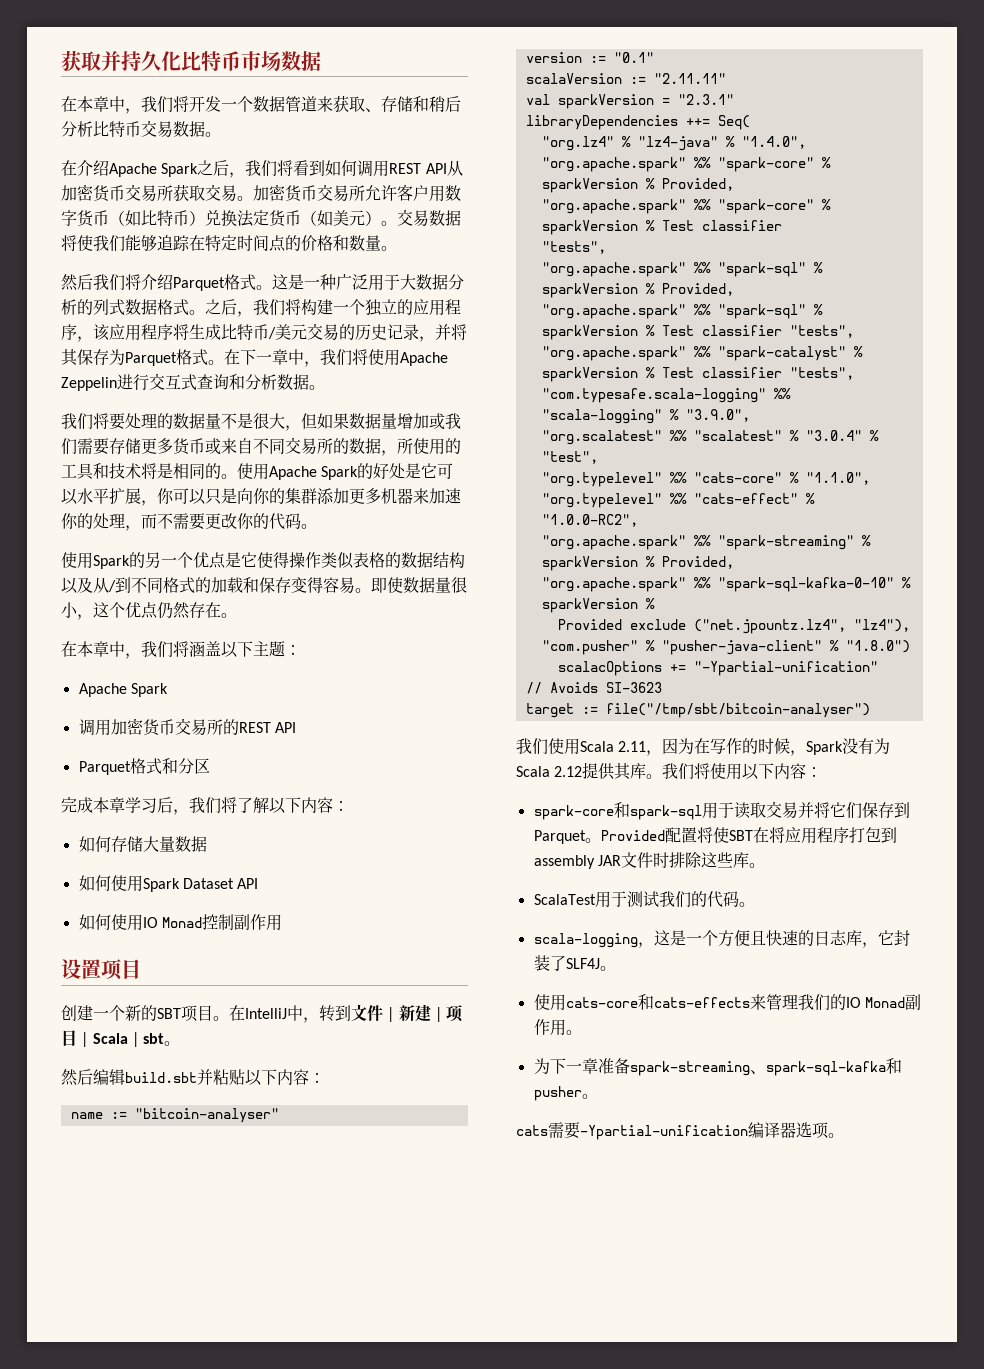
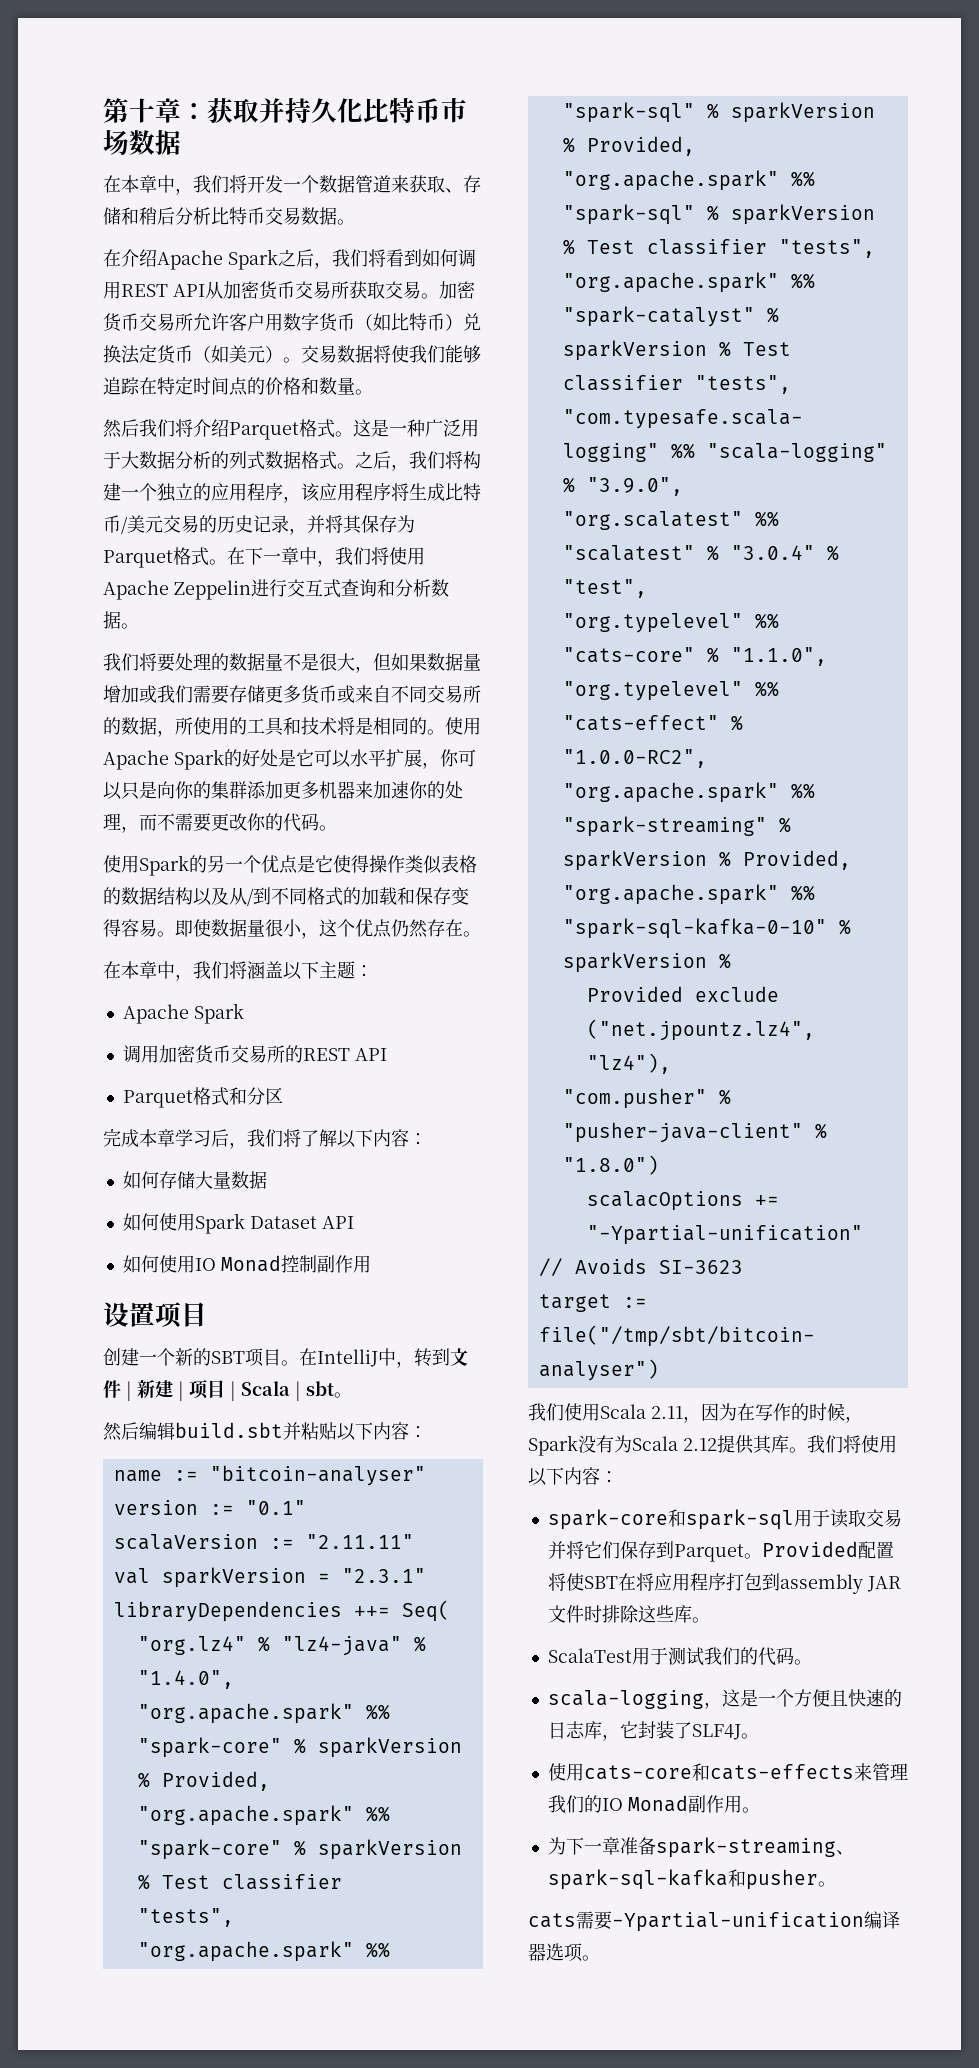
- 获取并持久化比特币市场数据
+ 第十章：获取并持久化比特币市场数据

